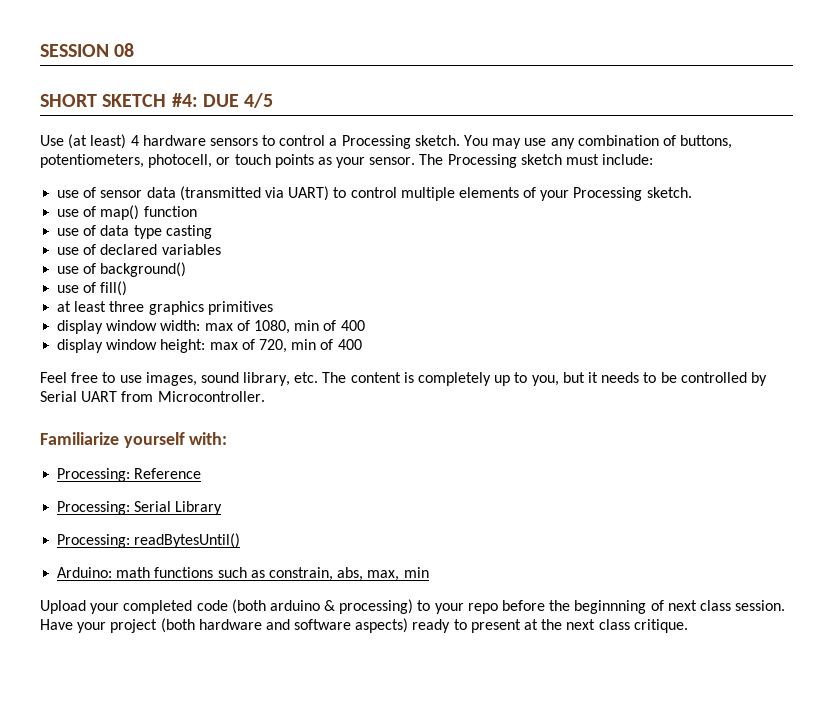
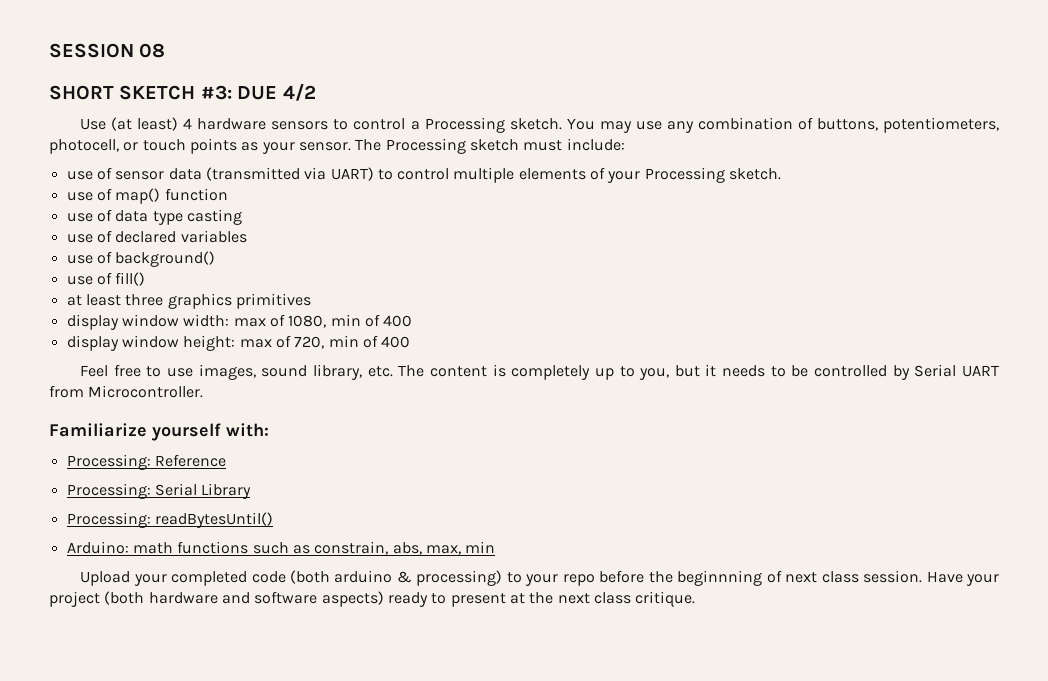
- SHORT SKETCH #4: DUE 4/5
+ SHORT SKETCH #3: DUE 4/2

